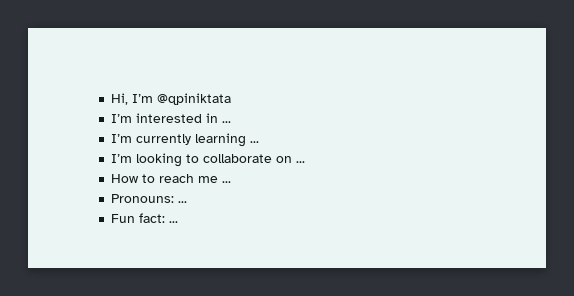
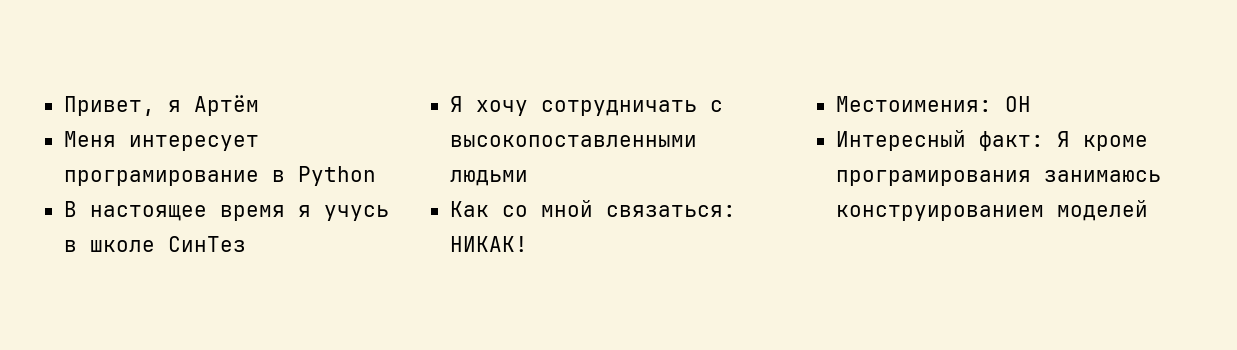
- Hi, I’m @qpiniktata
- I’m interested in ...
- I’m currently learning ...
- I’m looking to collaborate on ...
- How to reach me ...
- Pronouns: ...
- Fun fact: ...
+ Привет, я Артём
+ Меня интересует програмирование в Python
+ В настоящее время я учусь в школе СинТез
+ Я хочу сотрудничать с высокопоставленными людьми
+ Как со мной связаться: НИКАК!
+ Местоимения: ОН
+ Интересный факт: Я кроме програмирования занимаюсь конструированием моделей

